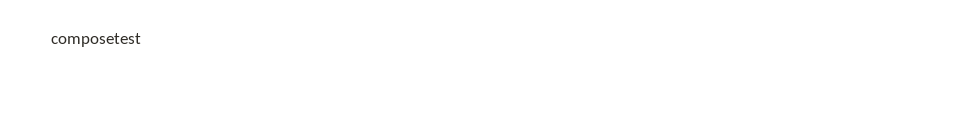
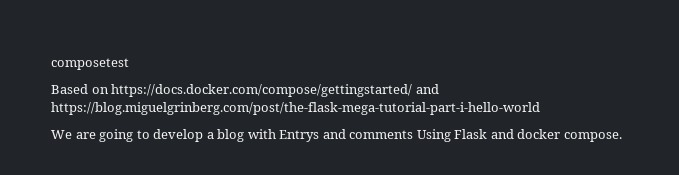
+ Based on https://docs.docker.com/compose/gettingstarted/ and https://blog.miguelgrinberg.com/post/the-flask-mega-tutorial-part-i-hello-world
+ We are going to develop a blog with Entrys and comments Using Flask and docker compose.

